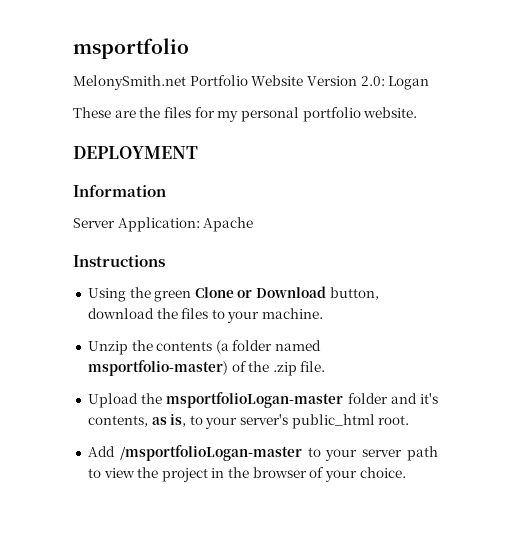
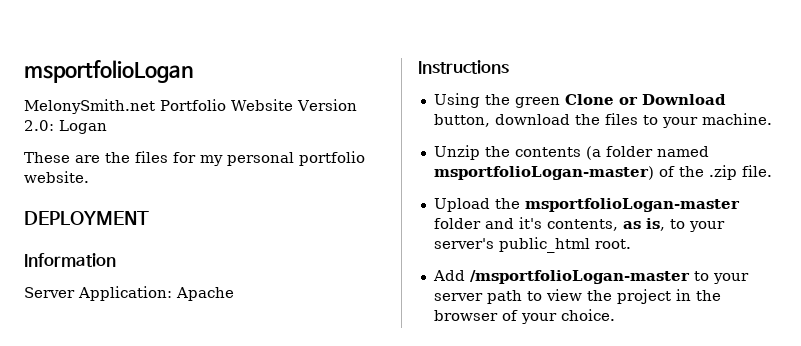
- msportfolio
+ msportfolioLogan
- Unzip the contents (a folder named msportfolio-master) of the .zip file.
+ Unzip the contents (a folder named msportfolioLogan-master) of the .zip file.

